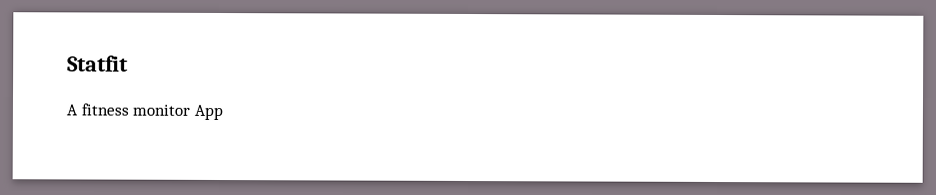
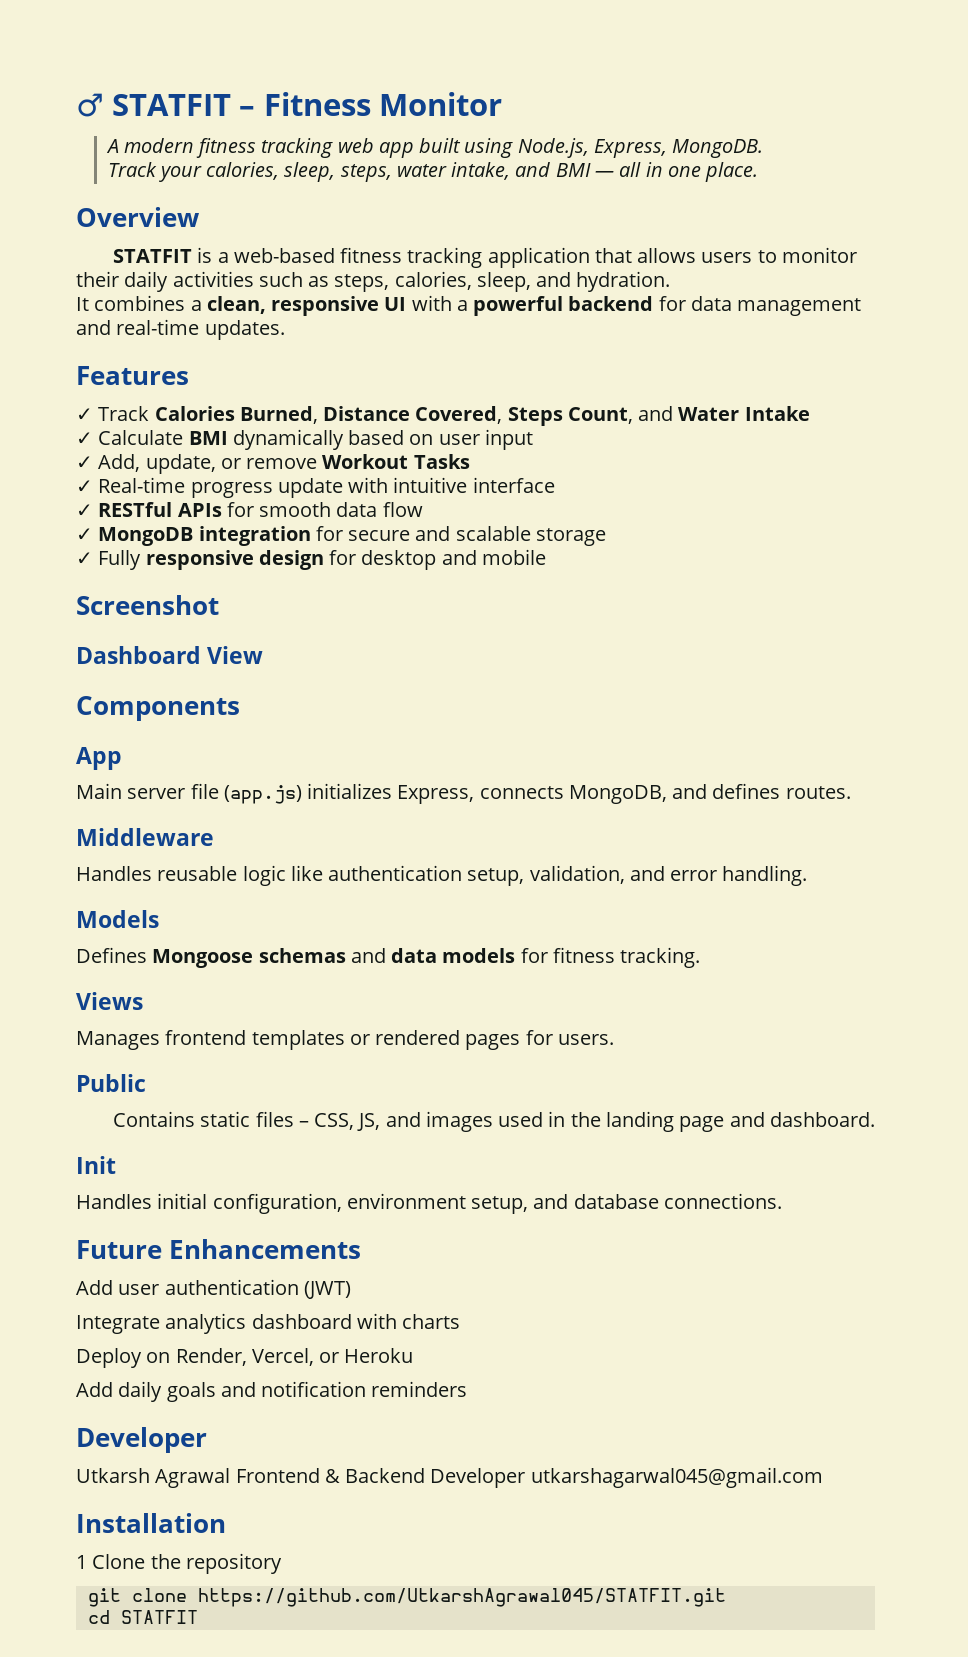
- Statfit
- A fitness monitor App
+ ♂ STATFIT – Fitness Monitor
+ A modern fitness tracking web app built using Node.js, Express, MongoDB.
+ Track your calories, sleep, steps, water intake, and BMI — all in one place.
+ Overview
+ STATFIT is a web-based fitness tracking application that allows users to monitor their daily activities such as steps, calories, sleep, and hydration.
+ It combines a clean, responsive UI with a powerful backend for data management and real-time updates.
+ Features
+ ✓ Track Calories Burned, Distance Covered, Steps Count, and Water Intake
+ ✓ Calculate BMI dynamically based on user input
+ ✓ Add, update, or remove Workout Tasks
+ ✓ Real-time progress update with intuitive interface
+ ✓ RESTful APIs for smooth data flow
+ ✓ MongoDB integration for secure and scalable storage
+ ✓ Fully responsive design for desktop and mobile
+ Screenshot
+ Dashboard View
+ Components
+ App
+ Main server file (app.js) initializes Express, connects MongoDB, and defines routes.
+ Middleware
+ Handles reusable logic like authentication setup, validation, and error handling.
+ Models
+ Defines Mongoose schemas and data models for fitness tracking.
+ Views
+ Manages frontend templates or rendered pages for users.
+ Public
+ Contains static files – CSS, JS, and images used in the landing page and dashboard.
+ Init
+ Handles initial configuration, environment setup, and database connections.
+ Future Enhancements
+ Add user authentication (JWT)
+ Integrate analytics dashboard with charts
+ Deploy on Render, Vercel, or Heroku
+ Add daily goals and notification reminders
+ Developer
+ Utkarsh Agrawal Frontend & Backend Developer utkarshagarwal045@gmail.com
+ Installation
+ 1 Clone the repository
+ git clone https://github.com/UtkarshAgrawal045/STATFIT.git
+ cd STATFIT

